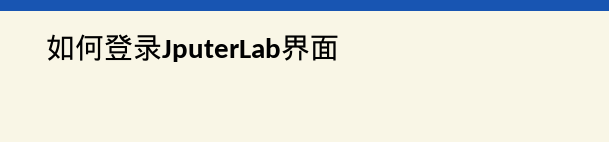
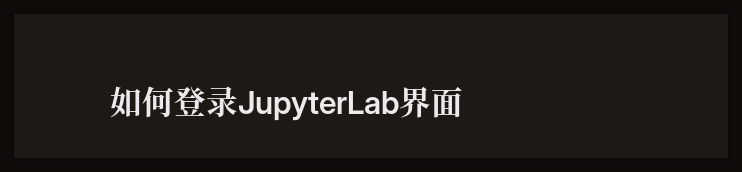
- 如何登录JputerLab界面
+ 如何登录JupyterLab界面

